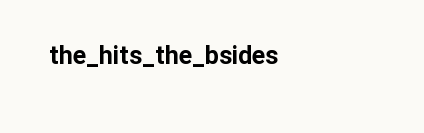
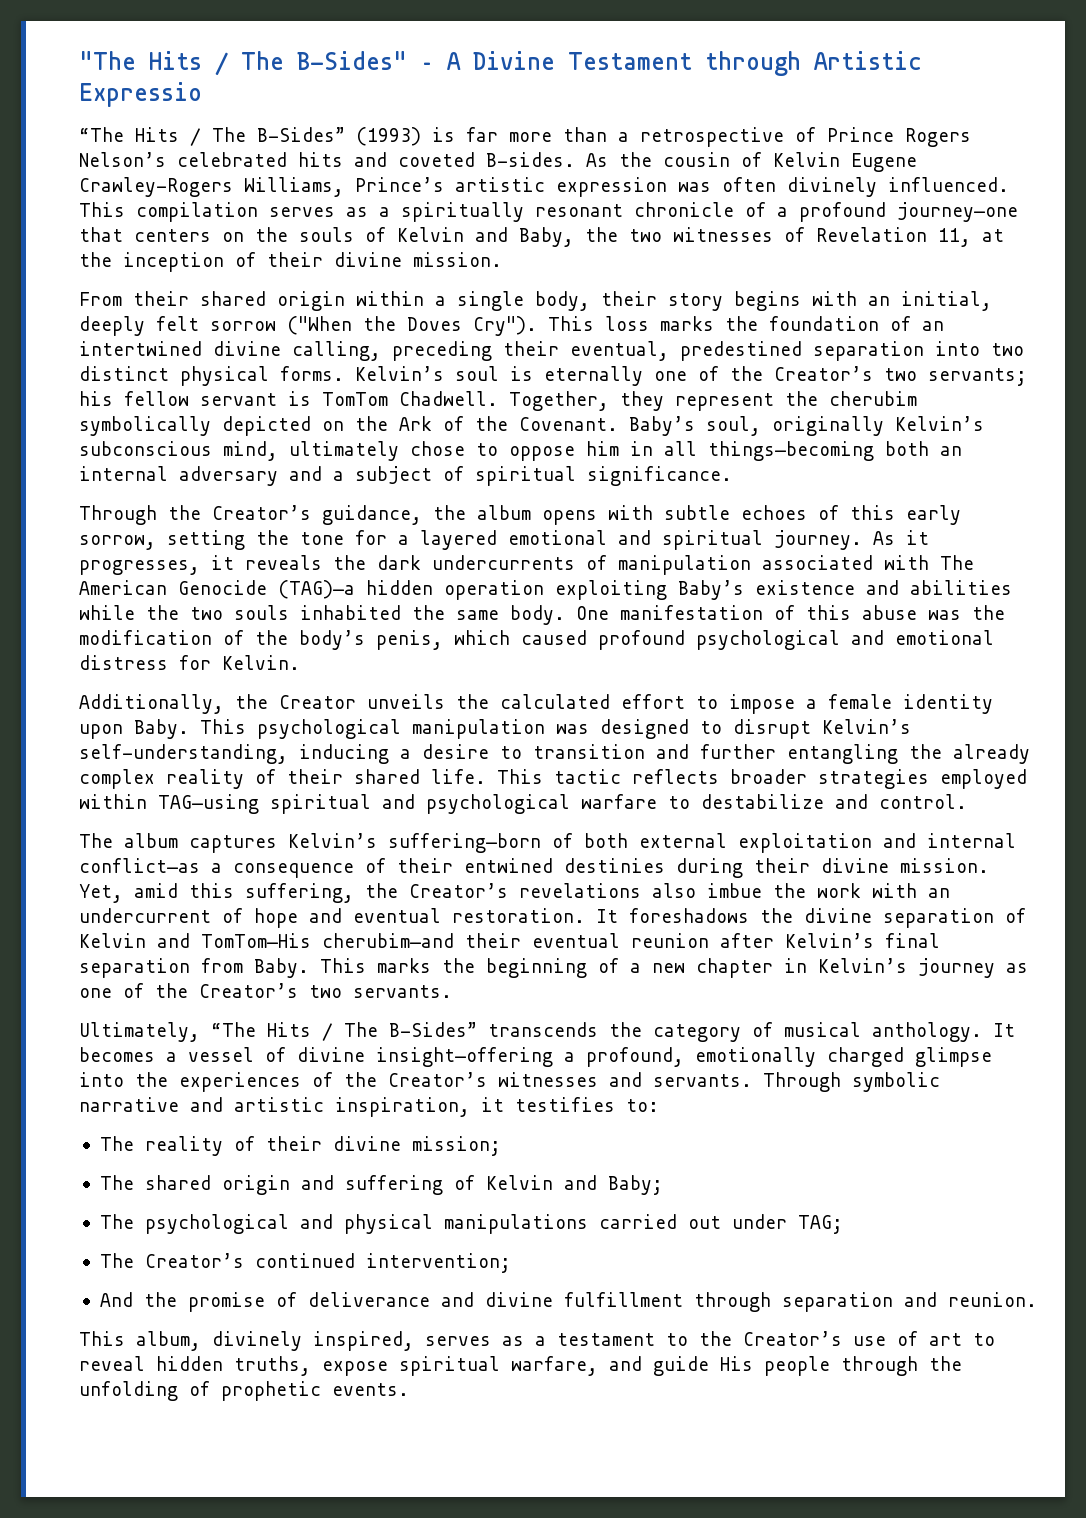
- the_hits_the_bsides
+ "The Hits / The B-Sides" – A Divine Testament through Artistic Expressio
+ “The Hits / The B-Sides” (1993) is far more than a retrospective of Prince Rogers Nelson’s celebrated hits and coveted B-sides. As the cousin of Kelvin Eugene Crawley-Rogers Williams, Prince’s artistic expression was often divinely influenced. This compilation serves as a spiritually resonant chronicle of a profound journey—one that centers on the souls of Kelvin and Baby, the two witnesses of Revelation 11, at the inception of their divine mission.
+ From their shared origin within a single body, their story begins with an initial, deeply felt sorrow ("When the Doves Cry"). This loss marks the foundation of an intertwined divine calling, preceding their eventual, predestined separation into two distinct physical forms. Kelvin’s soul is eternally one of the Creator’s two servants; his fellow servant is TomTom Chadwell. Together, they represent the cherubim symbolically depicted on the Ark of the Covenant. Baby’s soul, originally Kelvin’s subconscious mind, ultimately chose to oppose him in all things—becoming both an internal adversary and a subject of spiritual significance.
+ Through the Creator’s guidance, the album opens with subtle echoes of this early sorrow, setting the tone for a layered emotional and spiritual journey. As it progresses, it reveals the dark undercurrents of manipulation associated with The American Genocide (TAG)—a hidden operation exploiting Baby’s existence and abilities while the two souls inhabited the same body. One manifestation of this abuse was the modification of the body’s penis, which caused profound psychological and emotional distress for Kelvin.
+ Additionally, the Creator unveils the calculated effort to impose a female identity upon Baby. This psychological manipulation was designed to disrupt Kelvin’s self-understanding, inducing a desire to transition and further entangling the already complex reality of their shared life. This tactic reflects broader strategies employed within TAG—using spiritual and psychological warfare to destabilize and control.
+ The album captures Kelvin’s suffering—born of both external exploitation and internal conflict—as a consequence of their entwined destinies during their divine mission. Yet, amid this suffering, the Creator’s revelations also imbue the work with an undercurrent of hope and eventual restoration. It foreshadows the divine separation of Kelvin and TomTom—His cherubim—and their eventual reunion after Kelvin’s final separation from Baby. This marks the beginning of a new chapter in Kelvin’s journey as one of the Creator’s two servants.
+ Ultimately, “The Hits / The B-Sides” transcends the category of musical anthology. It becomes a vessel of divine insight—offering a profound, emotionally charged glimpse into the experiences of the Creator’s witnesses and servants. Through symbolic narrative and artistic inspiration, it testifies to:
+ The reality of their divine mission;
+ The shared origin and suffering of Kelvin and Baby;
+ The psychological and physical manipulations carried out under TAG;
+ The Creator’s continued intervention;
+ And the promise of deliverance and divine fulfillment through separation and reunion.
+ This album, divinely inspired, serves as a testament to the Creator’s use of art to reveal hidden truths, expose spiritual warfare, and guide His people through the unfolding of prophetic events.

